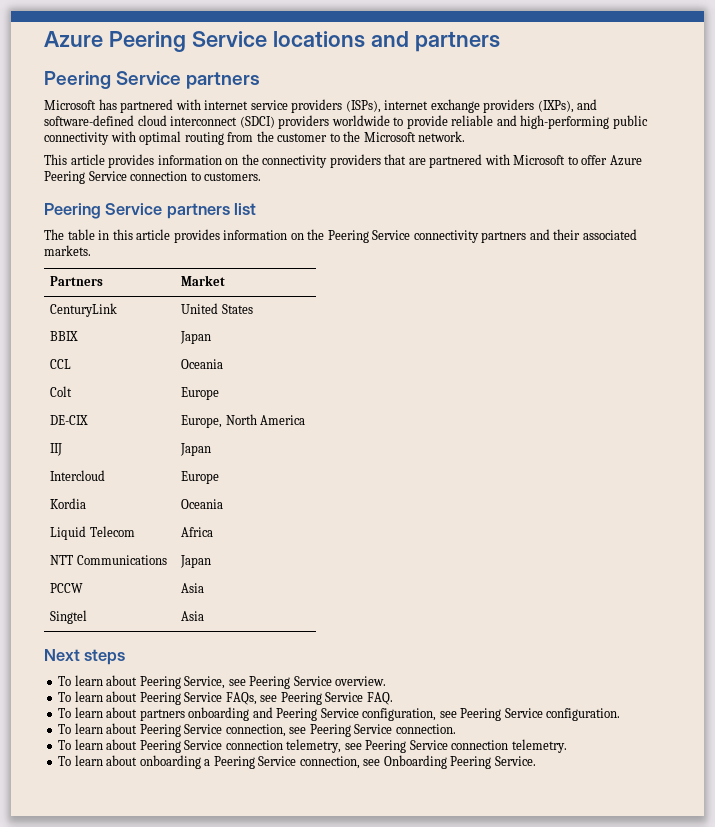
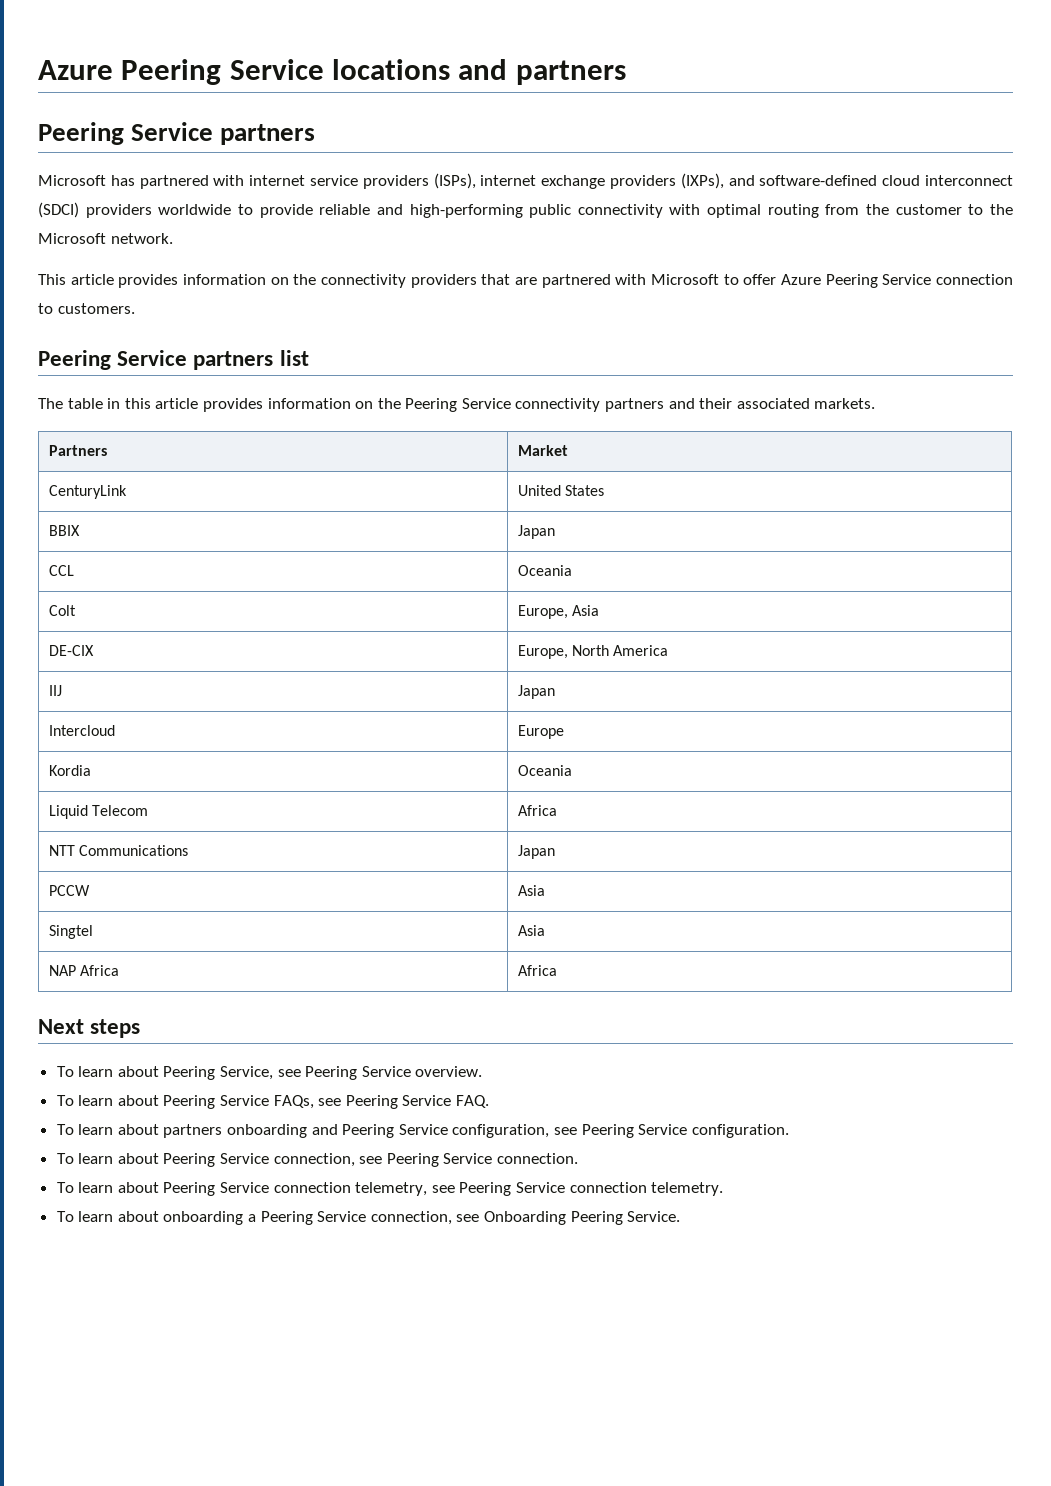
- Colt | Europe
+ Colt | Europe, Asia
+ NAP Africa | Africa

